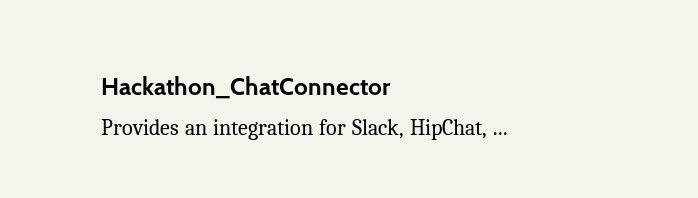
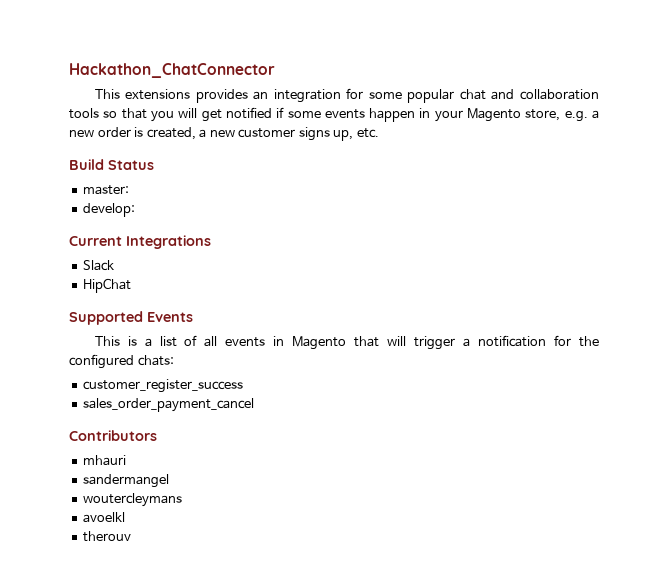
- Provides an integration for Slack, HipChat, ...
+ This extensions provides an integration for some popular chat and collaboration tools so that you will get notified if some events happen in your Magento store, e.g. a new order is created, a new customer signs up, etc.
+ Build Status
+ master:
+ develop:
+ Current Integrations
+ Slack
+ HipChat
+ Supported Events
+ This is a list of all events in Magento that will trigger a notification for the configured chats:
+ customer_register_success
+ sales_order_payment_cancel
+ Contributors
+ mhauri
+ sandermangel
+ woutercleymans
+ avoelkl
+ therouv

